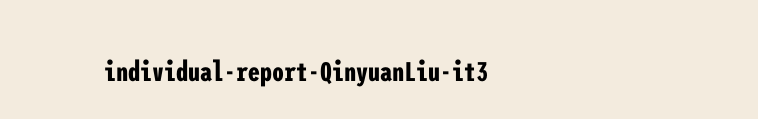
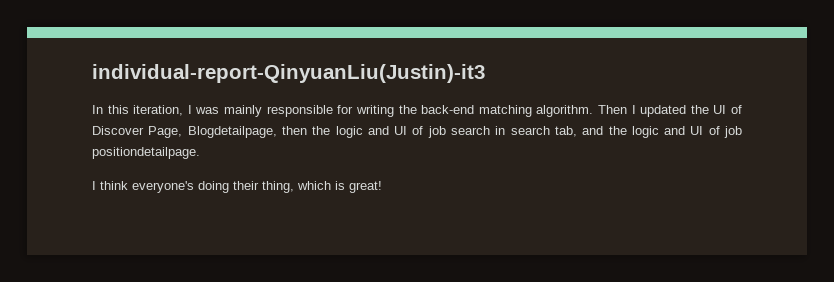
- individual-report-QinyuanLiu-it3
+ individual-report-QinyuanLiu(Justin)-it3
+ In this iteration, I was mainly responsible for writing the back-end matching algorithm. Then I updated the UI of Discover Page, Blogdetailpage, then the logic and UI of job search in search tab, and the logic and UI of job positiondetailpage.
+ I think everyone's doing their thing, which is great!

